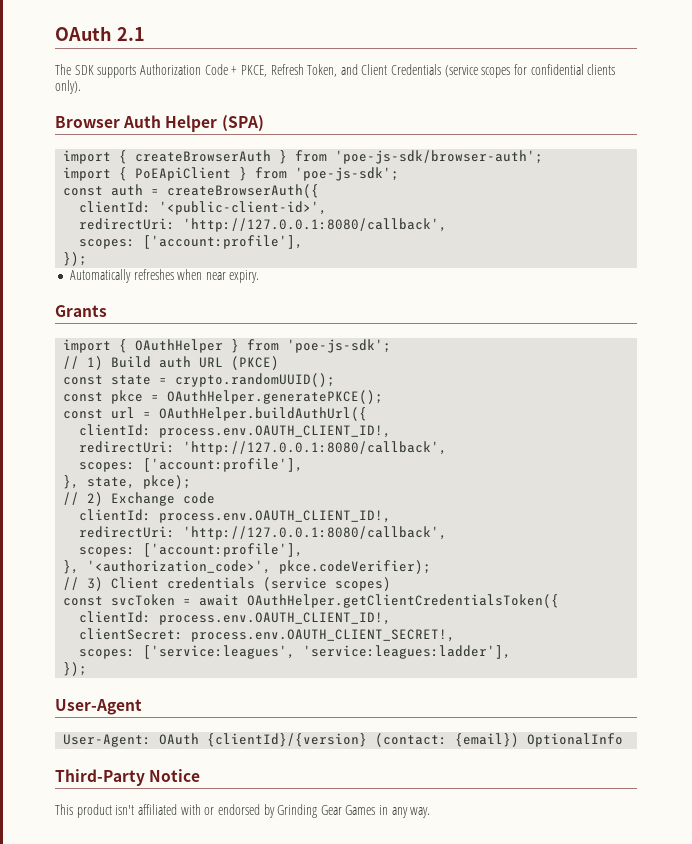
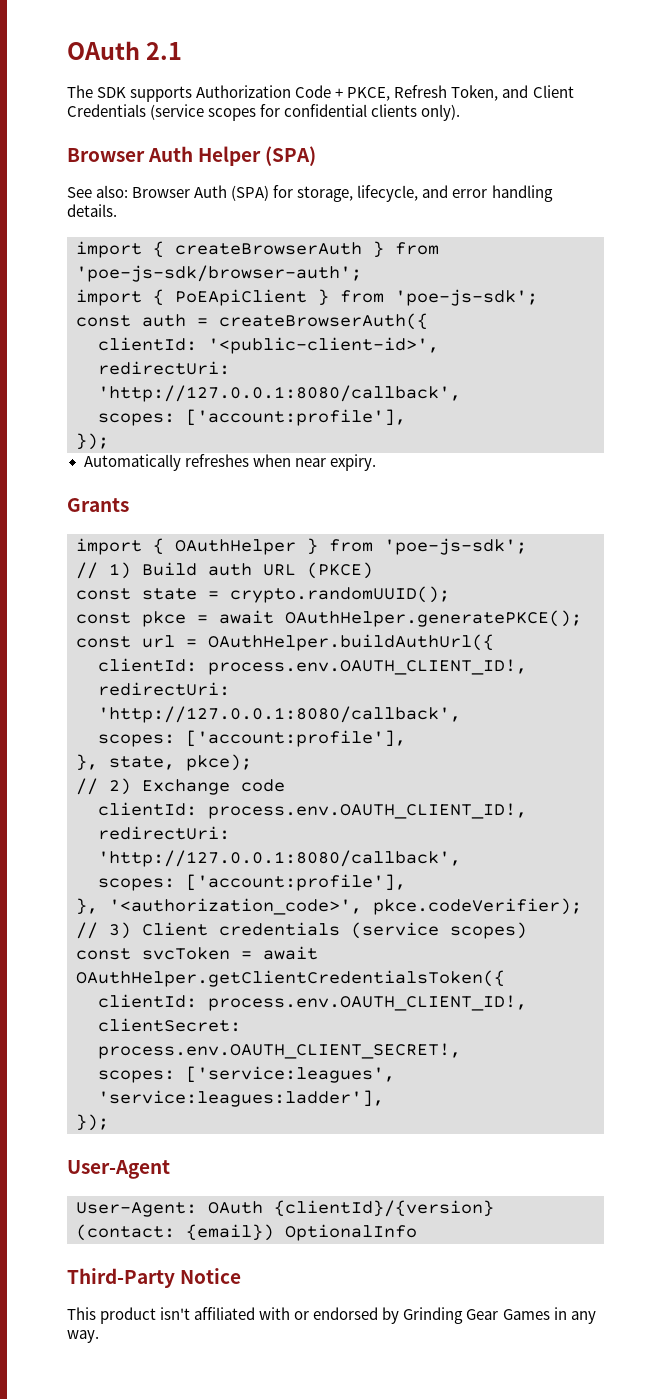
+ See also: Browser Auth (SPA) for storage, lifecycle, and error handling details.
- const pkce = OAuthHelper.generatePKCE();
+ const pkce = await OAuthHelper.generatePKCE();

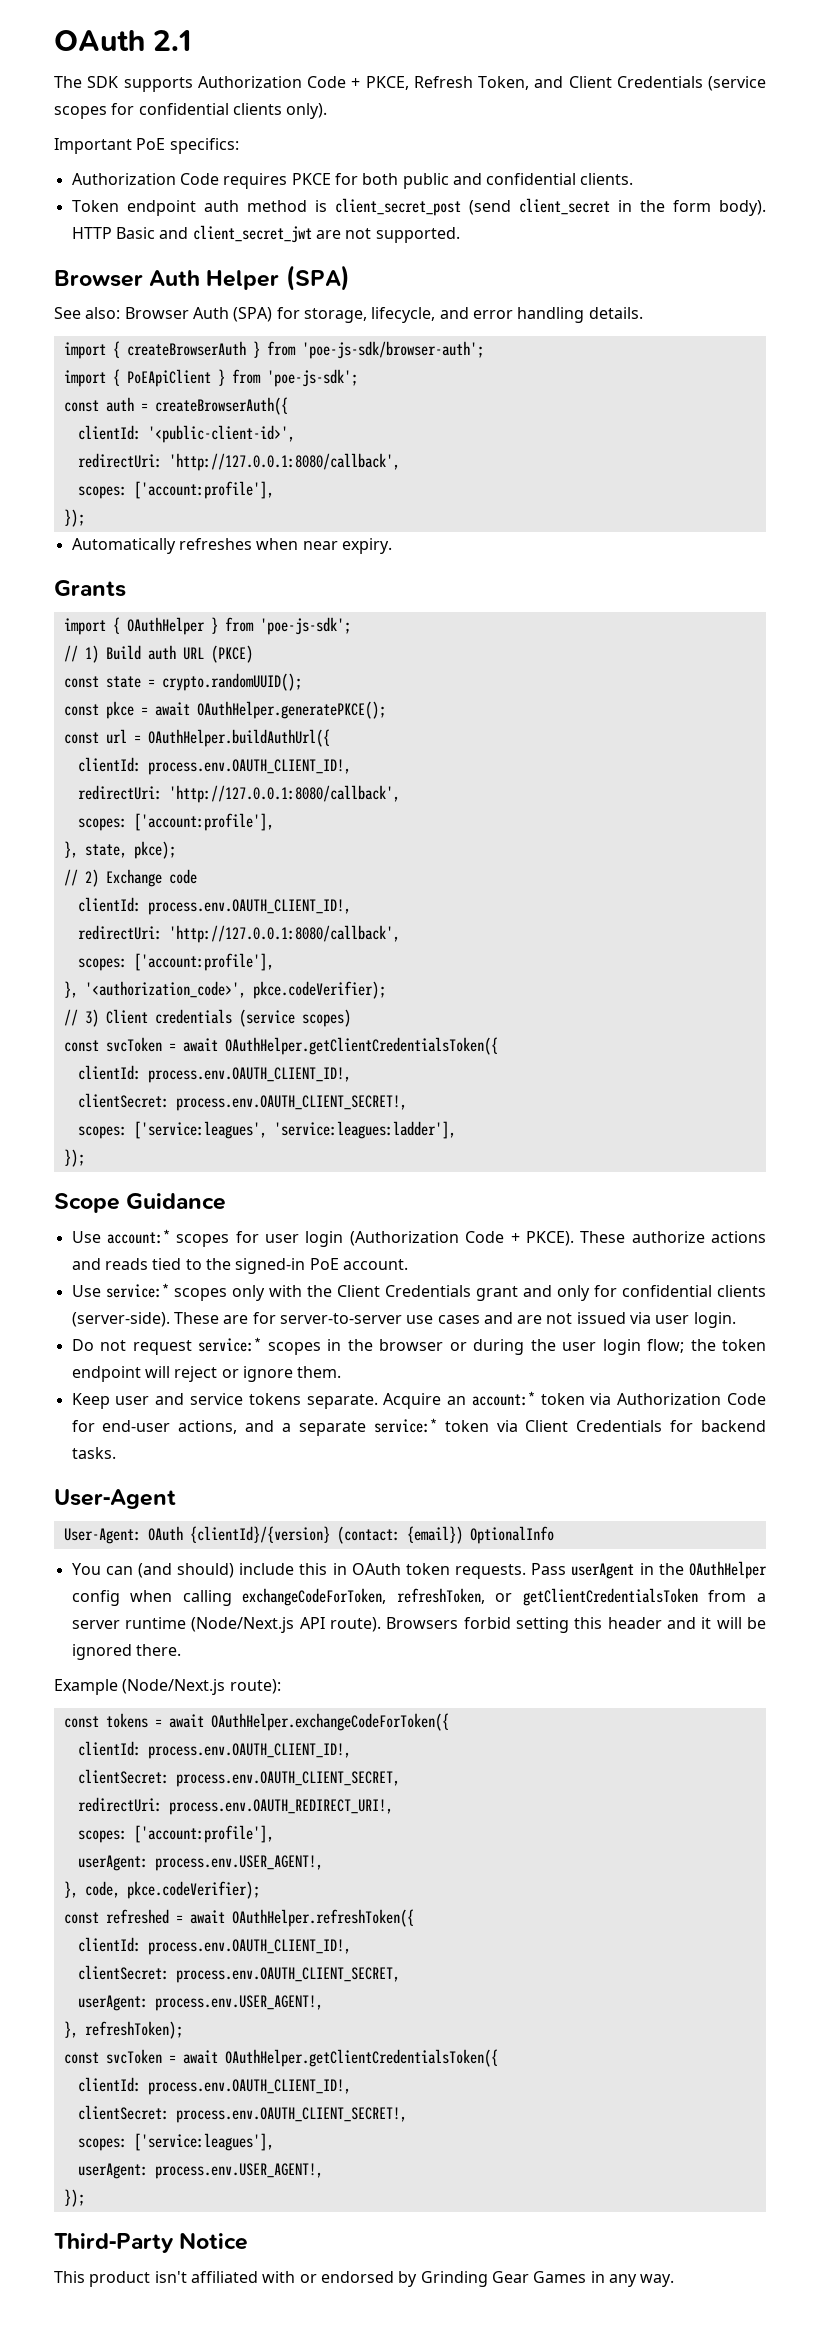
+ Important PoE specifics:
+ Authorization Code requires PKCE for both public and confidential clients.
+ Token endpoint auth method is client_secret_post (send client_secret in the form body). HTTP Basic and client_secret_jwt are not supported.
+ Scope Guidance
+ Use account:* scopes for user login (Authorization Code + PKCE). These authorize actions and reads tied to the signed-in PoE account.
+ Use service:* scopes only with the Client Credentials grant and only for confidential clients (server-side). These are for server-to-server use cases and are not issued via user login.
+ Do not request service:* scopes in the browser or during the user login flow; the token endpoint will reject or ignore them.
+ Keep user and service tokens separate. Acquire an account:* token via Authorization Code for end-user actions, and a separate service:* token via Client Credentials for backend tasks.
+ You can (and should) include this in OAuth token requests. Pass userAgent in the OAuthHelper config when calling exchangeCodeForToken, refreshToken, or getClientCredentialsToken from a server runtime (Node/Next.js API route). Browsers forbid setting this header and it will be ignored there.
+ Example (Node/Next.js route):
+ const tokens = await OAuthHelper.exchangeCodeForToken({
+ clientId: process.env.OAUTH_CLIENT_ID!,
+ clientSecret: process.env.OAUTH_CLIENT_SECRET,
+ redirectUri: process.env.OAUTH_REDIRECT_URI!,
+ scopes: ['account:profile'],
+ userAgent: process.env.USER_AGENT!,
+ }, code, pkce.codeVerifier);
+ const refreshed = await OAuthHelper.refreshToken({
+ clientId: process.env.OAUTH_CLIENT_ID!,
+ clientSecret: process.env.OAUTH_CLIENT_SECRET,
+ userAgent: process.env.USER_AGENT!,
+ }, refreshToken);
+ const svcToken = await OAuthHelper.getClientCredentialsToken({
+ clientId: process.env.OAUTH_CLIENT_ID!,
+ clientSecret: process.env.OAUTH_CLIENT_SECRET!,
+ scopes: ['service:leagues'],
+ userAgent: process.env.USER_AGENT!,
+ });

